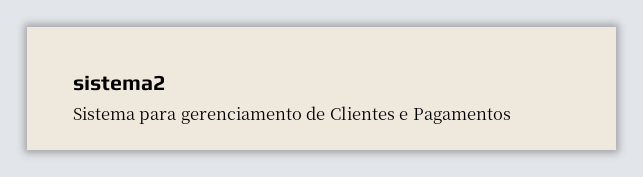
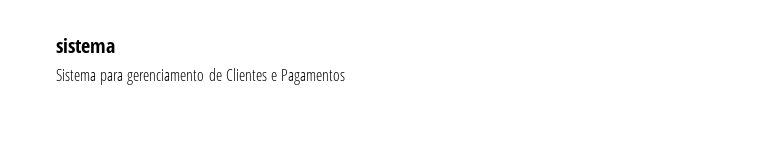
- sistema2
+ sistema

